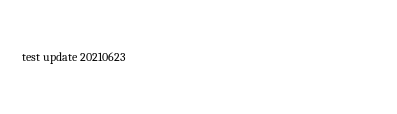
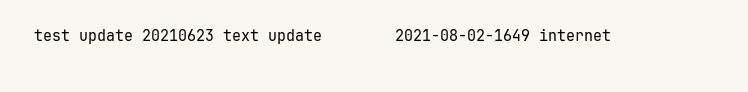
- test update 20210623
+ test update 20210623 text update 2021-08-02-1649 internet

